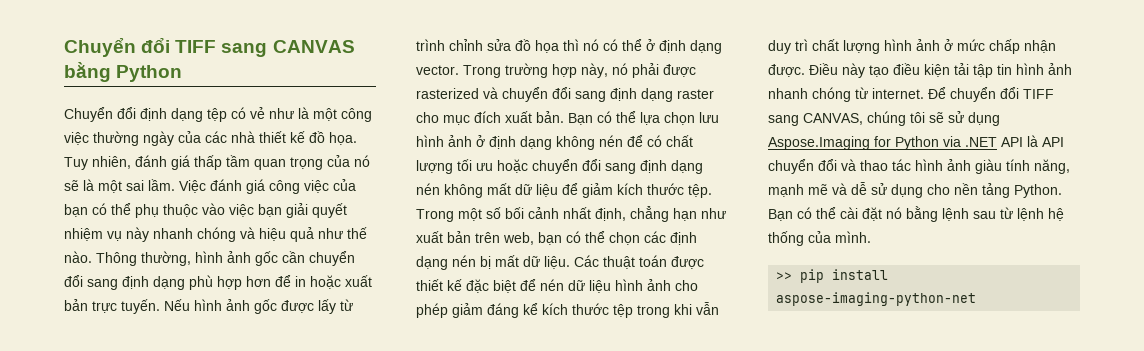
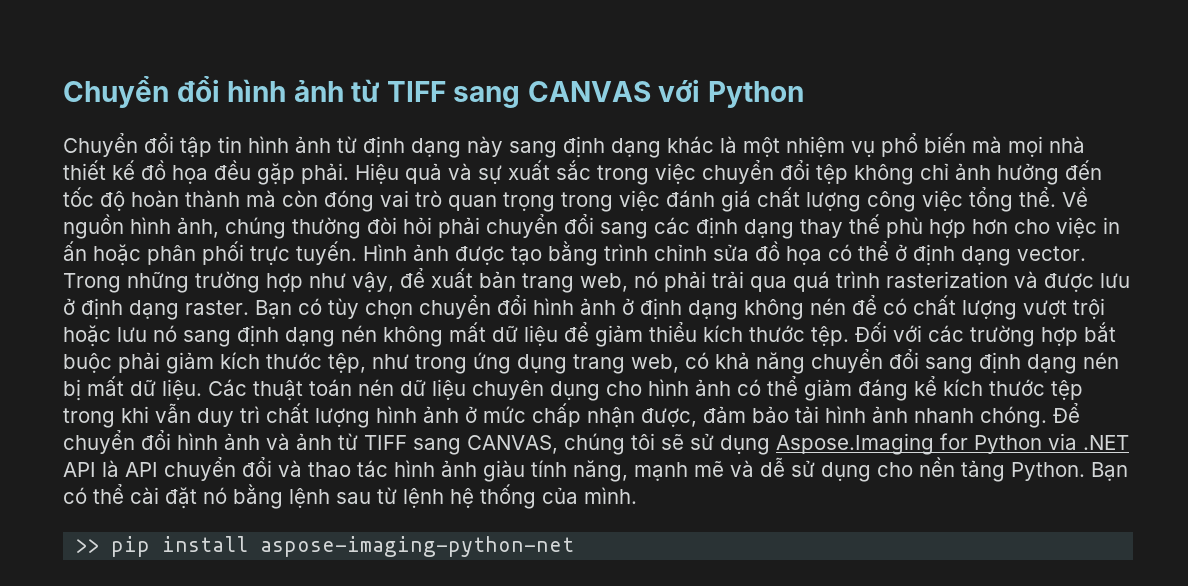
- Chuyển đổi TIFF sang CANVAS bằng Python
+ Chuyển đổi hình ảnh từ TIFF sang CANVAS với Python
- Chuyển đổi định dạng tệp có vẻ như là một công việc thường ngày của các nhà thiết kế đồ họa. Tuy nhiên, đánh giá thấp tầm quan trọng của nó sẽ là một sai lầm. Việc đánh giá công việc của bạn có thể phụ thuộc vào việc bạn giải quyết nhiệm vụ này nhanh chóng và hiệu quả như thế nào. Thông thường, hình ảnh gốc cần chuyển đổi sang định dạng phù hợp hơn để in hoặc xuất bản trực tuyến. Nếu hình ảnh gốc được lấy từ trình chỉnh sửa đồ họa thì nó có thể ở định dạng vector.
+ Chuyển đổi tập tin hình ảnh từ định dạng này sang định dạng khác là một nhiệm vụ phổ biến mà mọi nhà thiết kế đồ họa đều gặp phải. Hiệu quả và sự xuất sắc trong việc chuyển đổi tệp không chỉ ảnh hưởng đến tốc độ hoàn thành mà còn đóng vai trò quan trọng trong việc đánh giá chất lượng công việc tổng thể. Về nguồn hình ảnh, chúng thường đòi hỏi phải chuyển đổi sang các định dạng thay thế phù hợp hơn cho việc in ấn hoặc phân phối trực tuyến. Hình ảnh được tạo bằng trình chỉnh sửa đồ họa có thể ở định dạng vector.
- Trong trường hợp này, nó phải được rasterized và chuyển đổi sang định dạng raster cho mục đích xuất bản. Bạn có thể lựa chọn lưu hình ảnh ở định dạng không nén để có chất lượng tối ưu hoặc chuyển đổi sang định dạng nén không mất dữ liệu để giảm kích thước tệp.
+ Trong những trường hợp như vậy, để xuất bản trang web, nó phải trải qua quá trình rasterization và được lưu ở định dạng raster. Bạn có tùy chọn chuyển đổi hình ảnh ở định dạng không nén để có chất lượng vượt trội hoặc lưu nó sang định dạng nén không mất dữ liệu để giảm thiểu kích thước tệp.
- Trong một số bối cảnh nhất định, chẳng hạn như xuất bản trên web, bạn có thể chọn các định dạng nén bị mất dữ liệu.
+ Đối với các trường hợp bắt buộc phải giảm kích thước tệp, như trong ứng dụng trang web, có khả năng chuyển đổi sang định dạng nén bị mất dữ liệu.
- Các thuật toán được thiết kế đặc biệt để nén dữ liệu hình ảnh cho phép giảm đáng kể kích thước tệp trong khi vẫn duy trì chất lượng hình ảnh ở mức chấp nhận được. Điều này tạo điều kiện tải tập tin hình ảnh nhanh chóng từ internet. Để chuyển đổi TIFF sang CANVAS, chúng tôi sẽ sử dụng Aspose.Imaging for Python via .NET API là API chuyển đổi và thao tác hình ảnh giàu tính năng, mạnh mẽ và dễ sử dụng cho nền tảng Python.
+ Các thuật toán nén dữ liệu chuyên dụng cho hình ảnh có thể giảm đáng kể kích thước tệp trong khi vẫn duy trì chất lượng hình ảnh ở mức chấp nhận được, đảm bảo tải hình ảnh nhanh chóng. Để chuyển đổi hình ảnh và ảnh từ TIFF sang CANVAS, chúng tôi sẽ sử dụng Aspose.Imaging for Python via .NET API là API chuyển đổi và thao tác hình ảnh giàu tính năng, mạnh mẽ và dễ sử dụng cho nền tảng Python.

